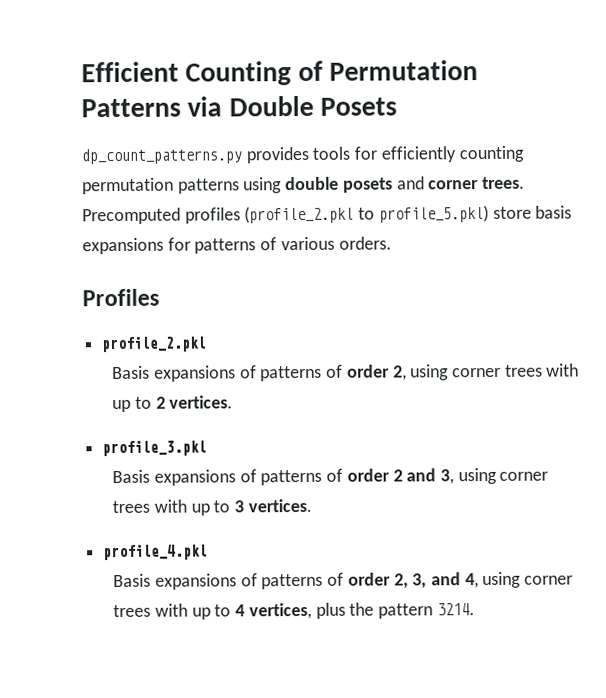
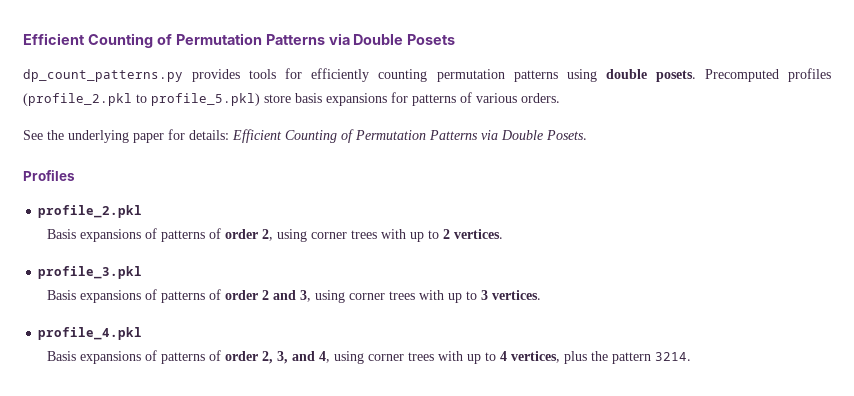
- dp_count_patterns.py provides tools for efficiently counting permutation patterns using double posets and corner trees.
+ dp_count_patterns.py provides tools for efficiently counting permutation patterns using double posets.
+ See the underlying paper for details: Efficient Counting of Permutation Patterns via Double Posets.

